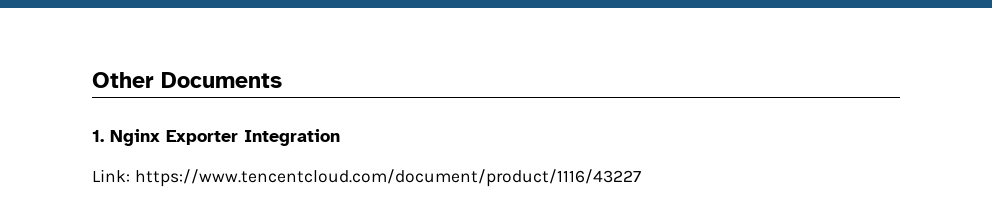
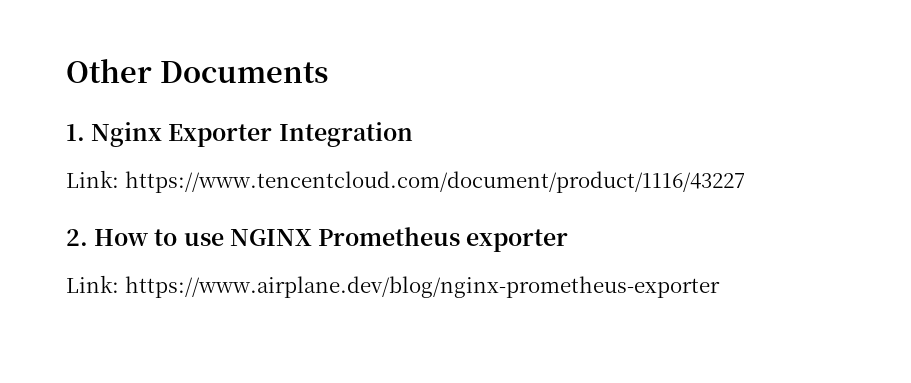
+ 2. How to use NGINX Prometheus exporter
+ Link: https://www.airplane.dev/blog/nginx-prometheus-exporter

